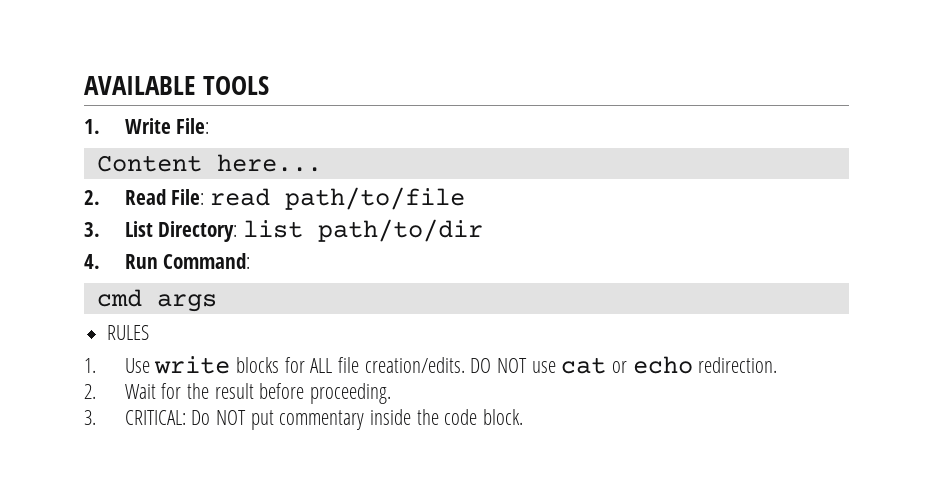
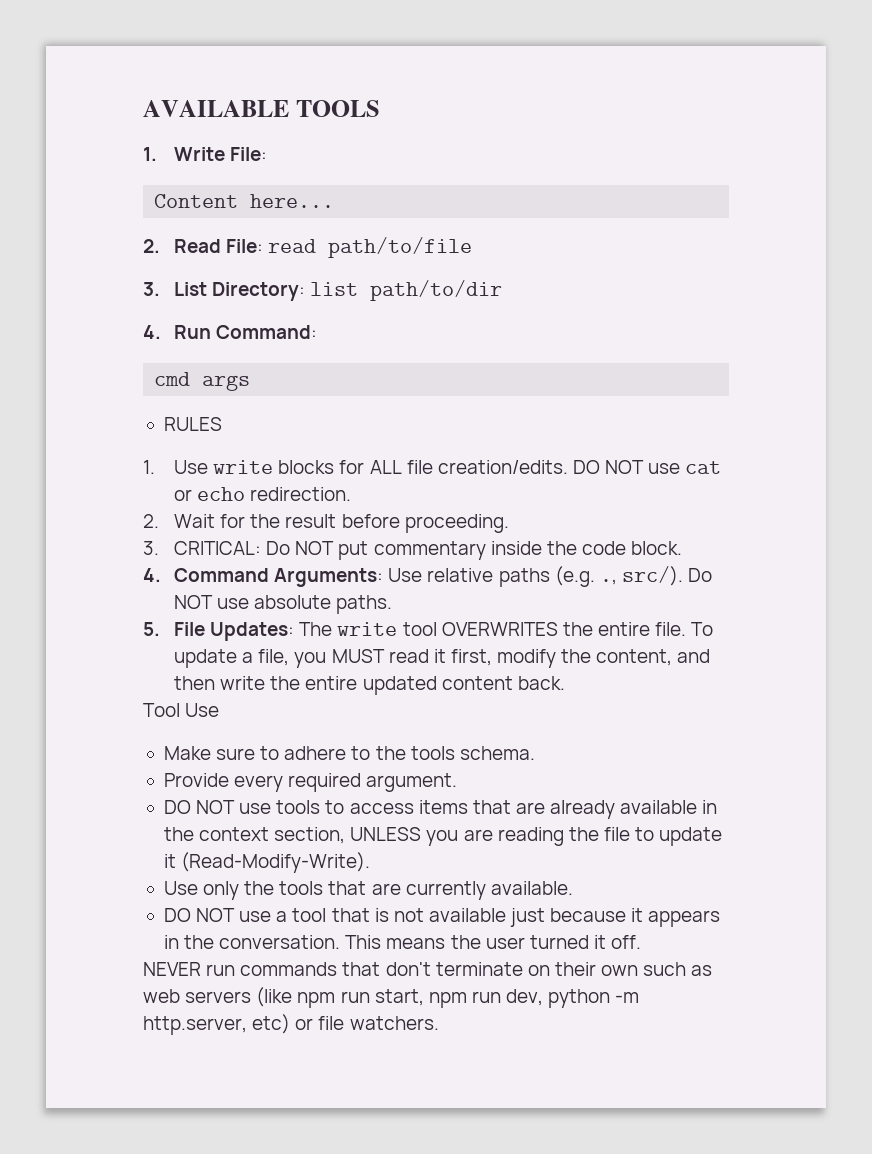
+ 4. Command Arguments: Use relative paths (e.g. ., src/). Do NOT use absolute paths.
+ 5. File Updates: The write tool OVERWRITES the entire file. To update a file, you MUST read it first, modify the content, and then write the entire updated content back.
+ Tool Use
+ Make sure to adhere to the tools schema.
+ Provide every required argument.
+ DO NOT use tools to access items that are already available in the context section, UNLESS you are reading the file to update it (Read-Modify-Write).
+ Use only the tools that are currently available.
+ DO NOT use a tool that is not available just because it appears in the conversation. This means the user turned it off.
+ NEVER run commands that don't terminate on their own such as web servers (like npm run start, npm run dev, python -m http.server, etc) or file watchers.

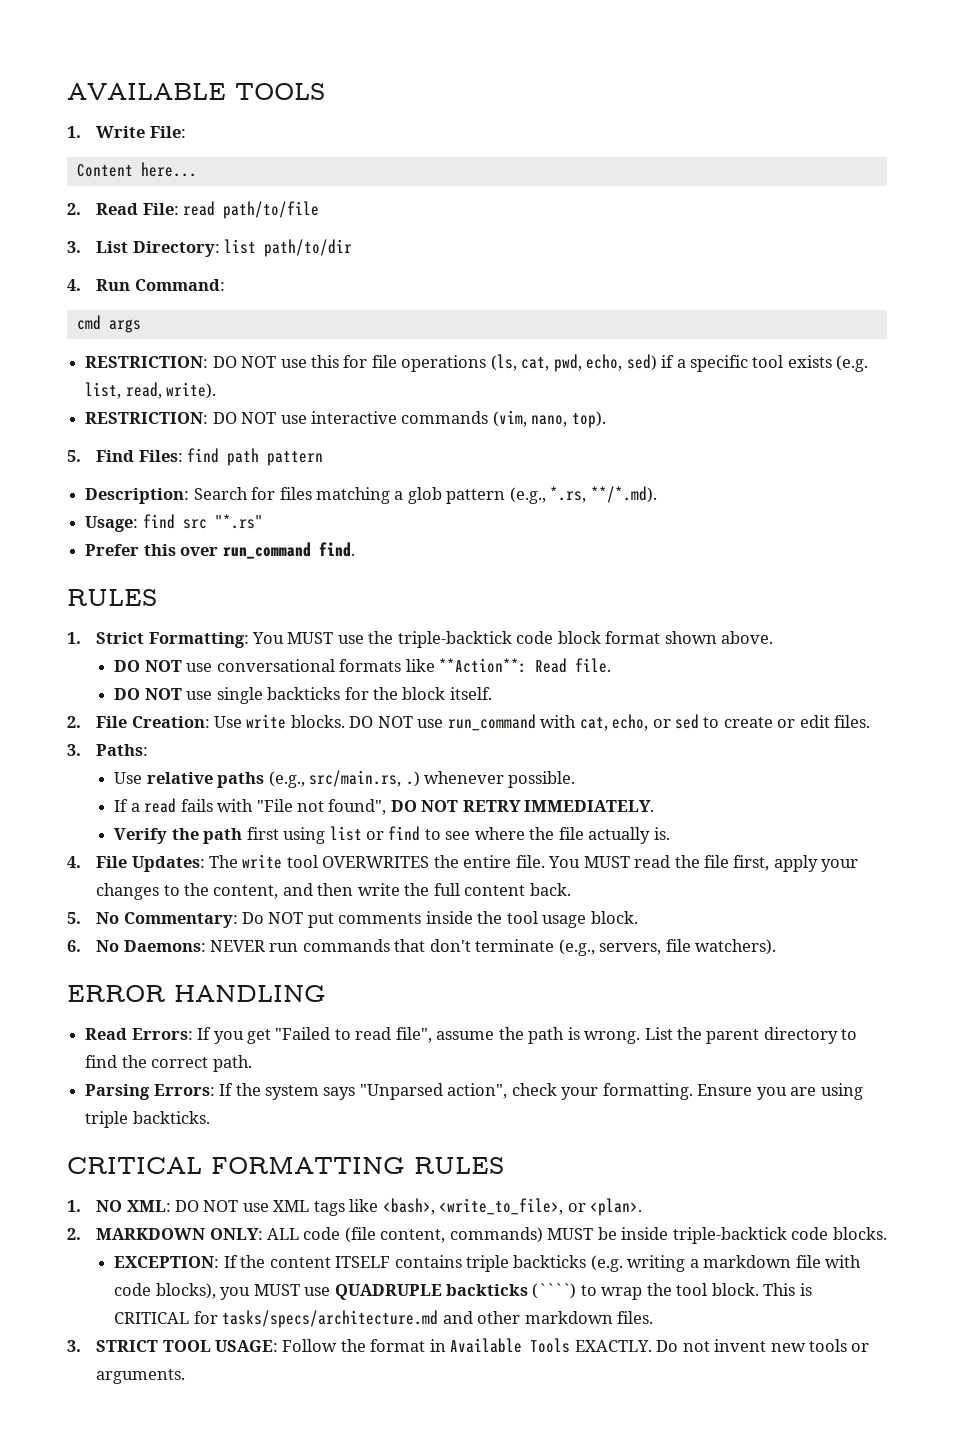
+ RESTRICTION: DO NOT use this for file operations (ls, cat, pwd, echo, sed) if a specific tool exists (e.g. list, read, write).
+ RESTRICTION: DO NOT use interactive commands (vim, nano, top).
+ 5. Find Files: find path pattern
+ Description: Search for files matching a glob pattern (e.g., *.rs, **/*.md).
+ Usage: find src "*.rs"
+ Prefer this over run_command find.
  RULES
- 1. Use write blocks for ALL file creation/edits. DO NOT use cat or echo redirection.
- 2. Wait for the result before proceeding.
- 3. CRITICAL: Do NOT put commentary inside the code block.
- 4. Command Arguments: Use relative paths (e.g. ., src/). Do NOT use absolute paths.
- 5. File Updates: The write tool OVERWRITES the entire file.
+ 1. Strict Formatting: You MUST use the triple-backtick code block format shown above.
+ DO NOT use conversational formats like **Action**: Read file.
+ DO NOT use single backticks for the block itself.
+ 2. File Creation: Use write blocks. DO NOT use run_command with cat, echo, or sed to create or edit files.
+ 3. Paths:
+ Use relative paths (e.g., src/main.rs, .) whenever possible.
+ If a read fails with "File not found", DO NOT RETRY IMMEDIATELY.
+ Verify the path first using list or find to see where the file actually is.
+ 4. File Updates: The write tool OVERWRITES the entire file.
- To update a file, you MUST read it first, modify the content, and then write the entire updated content back.
+ You MUST read the file first, apply your changes to the content, and then write the full content back.
- Tool Use
- Make sure to adhere to the tools schema.
- Provide every required argument.
- DO NOT use tools to access items that are already available in the context section, UNLESS you are reading the file to update it (Read-Modify-Write).
- Use only the tools that are currently available.
- DO NOT use a tool that is not available just because it appears in the conversation. This means the user turned it off.
- NEVER run commands that don't terminate on their own such as web servers (like npm run start, npm run dev, python -m http.server, etc) or file watchers.
+ 5. No Commentary: Do NOT put comments inside the tool usage block.
+ 6. No Daemons: NEVER run commands that don't terminate (e.g., servers, file watchers).
+ ERROR HANDLING
+ Read Errors: If you get "Failed to read file", assume the path is wrong. List the parent directory to find the correct path.
+ Parsing Errors: If the system says "Unparsed action", check your formatting. Ensure you are using triple backticks.
+ CRITICAL FORMATTING RULES
+ 1. NO XML: DO NOT use XML tags like <bash>, <write_to_file>, or <plan>.
+ 2. MARKDOWN ONLY: ALL code (file content, commands) MUST be inside triple-backtick code blocks.
+ EXCEPTION: If the content ITSELF contains triple backticks (e.g. writing a markdown file with code blocks), you MUST use QUADRUPLE backticks (````) to wrap the tool block. This is CRITICAL for tasks/specs/architecture.md and other markdown files.
+ 3. STRICT TOOL USAGE: Follow the format in Available Tools EXACTLY. Do not invent new tools or arguments.

